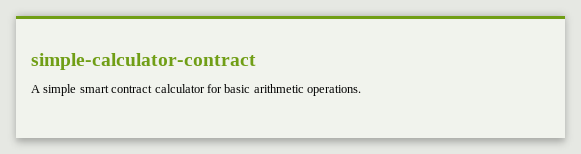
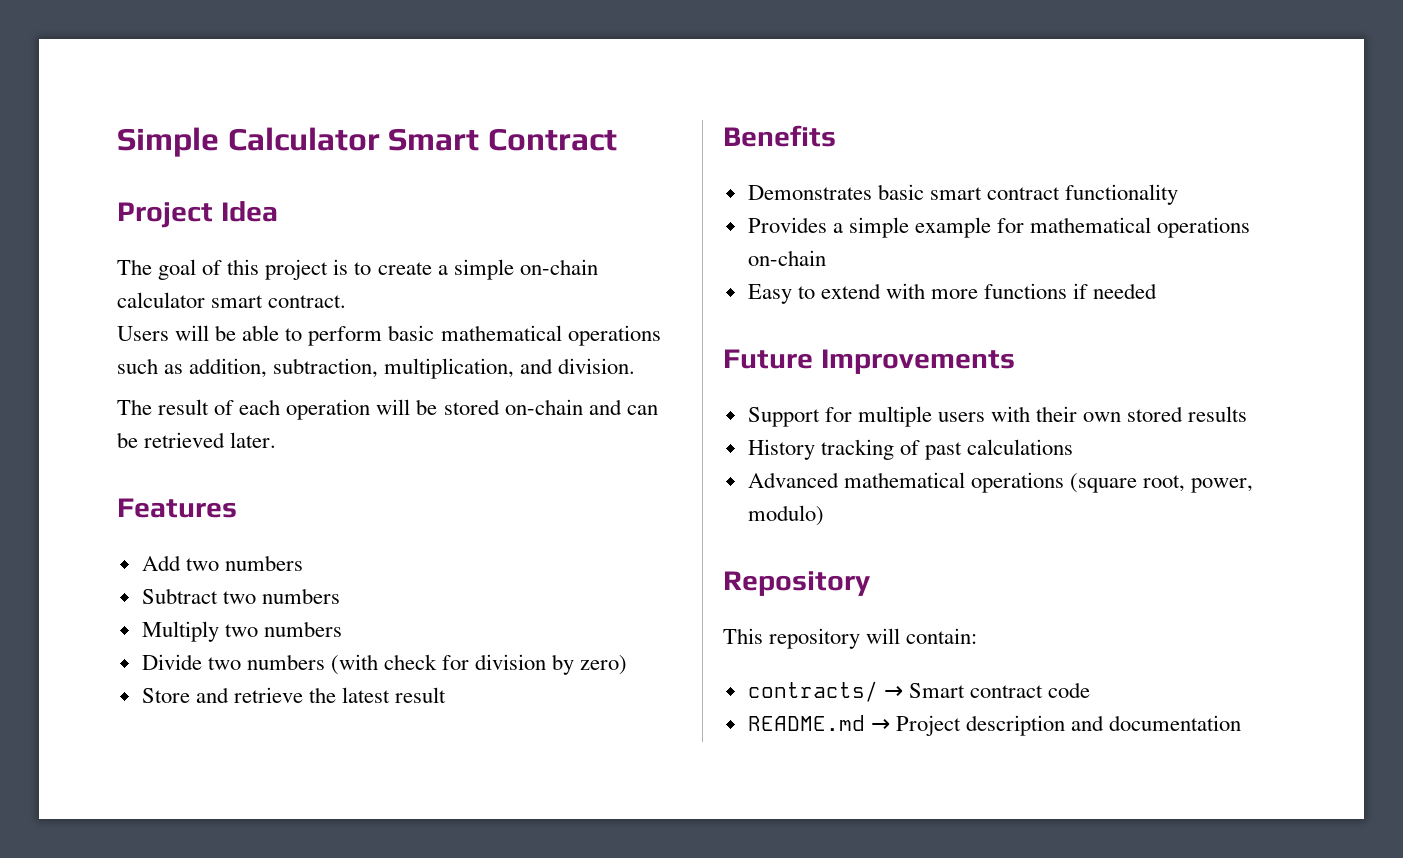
- simple-calculator-contract
- A simple smart contract calculator for basic arithmetic operations.
+ Simple Calculator Smart Contract
+ Project Idea
+ The goal of this project is to create a simple on-chain calculator smart contract.
+ Users will be able to perform basic mathematical operations such as addition, subtraction, multiplication, and division.
+ The result of each operation will be stored on-chain and can be retrieved later.
+ Features
+ Add two numbers
+ Subtract two numbers
+ Multiply two numbers
+ Divide two numbers (with check for division by zero)
+ Store and retrieve the latest result
+ Benefits
+ Demonstrates basic smart contract functionality
+ Provides a simple example for mathematical operations on-chain
+ Easy to extend with more functions if needed
+ Future Improvements
+ Support for multiple users with their own stored results
+ History tracking of past calculations
+ Advanced mathematical operations (square root, power, modulo)
+ Repository
+ This repository will contain:
+ contracts/ → Smart contract code
+ README.md → Project description and documentation

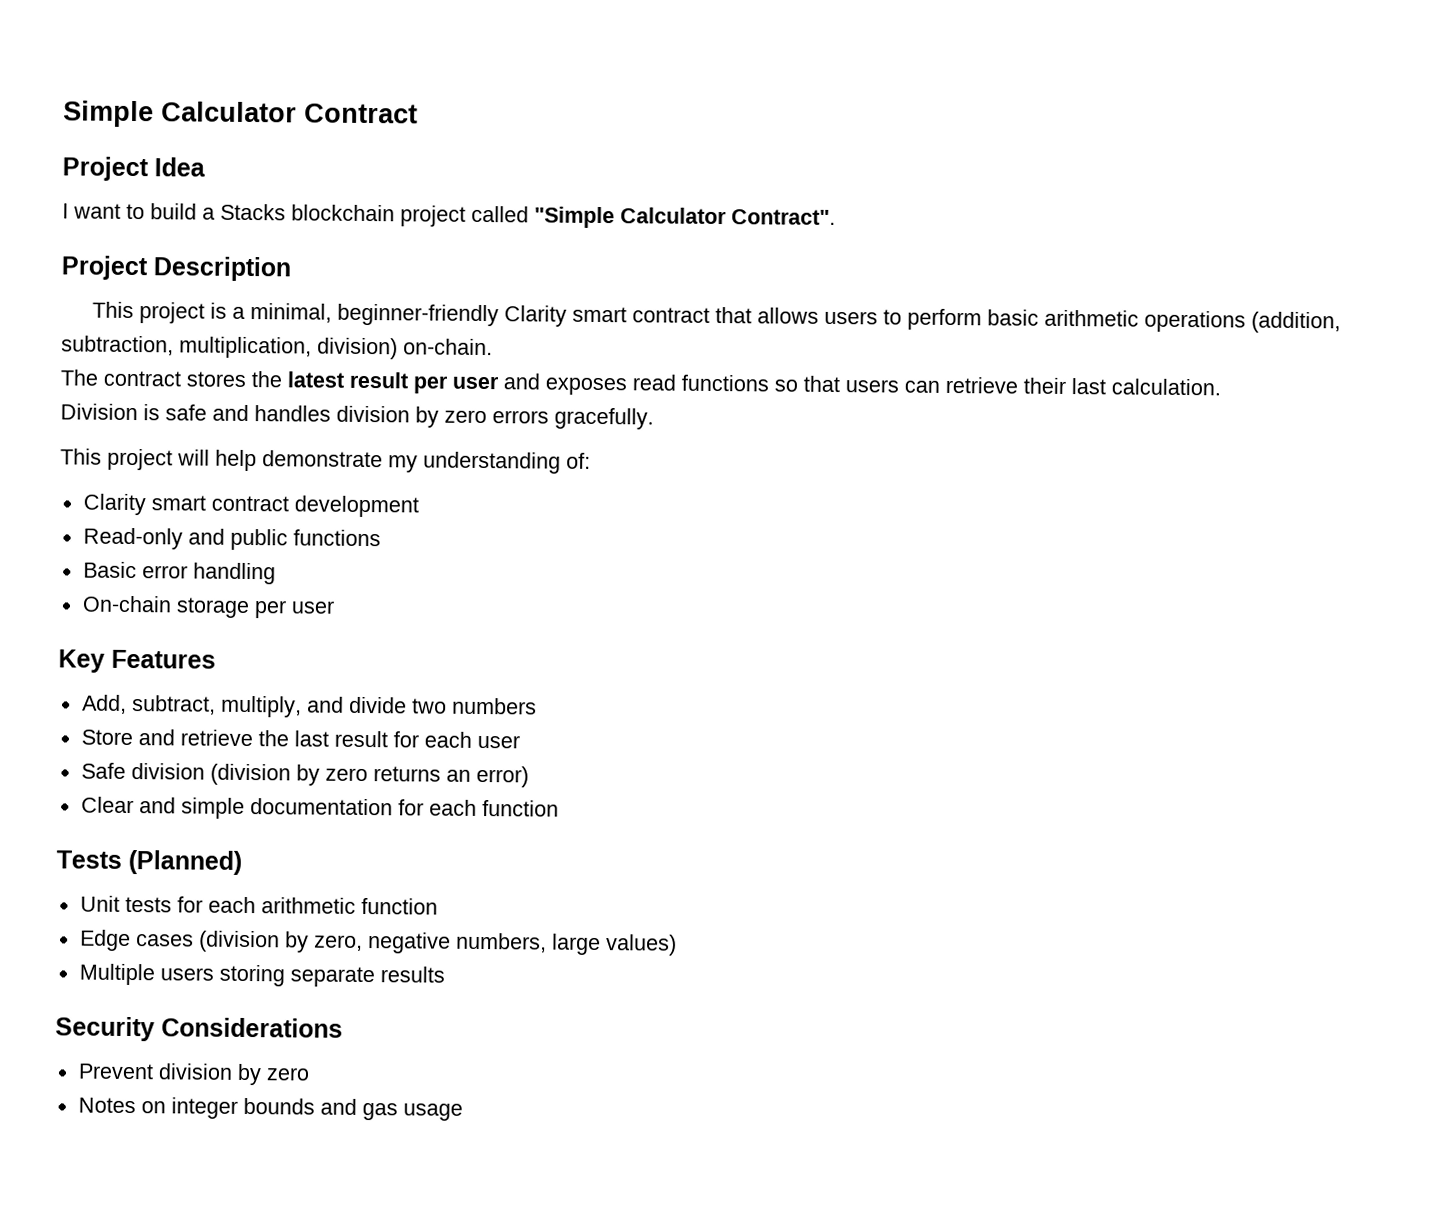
- Simple Calculator Smart Contract
+ Simple Calculator Contract
- The goal of this project is to create a simple on-chain calculator smart contract.
- Users will be able to perform basic mathematical operations such as addition, subtraction, multiplication, and division.
- The result of each operation will be stored on-chain and can be retrieved later.
- Features
- Add two numbers
- Subtract two numbers
- Multiply two numbers
- Divide two numbers (with check for division by zero)
+ I want to build a Stacks blockchain project called "Simple Calculator Contract".
+ Project Description
+ This project is a minimal, beginner-friendly Clarity smart contract that allows users to perform basic arithmetic operations (addition, subtraction, multiplication, division) on-chain.
+ The contract stores the latest result per user and exposes read functions so that users can retrieve their last calculation.
+ Division is safe and handles division by zero errors gracefully.
+ This project will help demonstrate my understanding of:
+ Clarity smart contract development
+ Read-only and public functions
+ Basic error handling
+ On-chain storage per user
+ Key Features
+ Add, subtract, multiply, and divide two numbers
- Store and retrieve the latest result
- Benefits
- Demonstrates basic smart contract functionality
- Provides a simple example for mathematical operations on-chain
- Easy to extend with more functions if needed
- Future Improvements
- Support for multiple users with their own stored results
- History tracking of past calculations
- Advanced mathematical operations (square root, power, modulo)
- Repository
- This repository will contain:
- contracts/ → Smart contract code
- README.md → Project description and documentation
+ Store and retrieve the last result for each user
+ Safe division (division by zero returns an error)
+ Clear and simple documentation for each function
+ Tests (Planned)
+ Unit tests for each arithmetic function
+ Edge cases (division by zero, negative numbers, large values)
+ Multiple users storing separate results
+ Security Considerations
+ Prevent division by zero
+ Notes on integer bounds and gas usage

